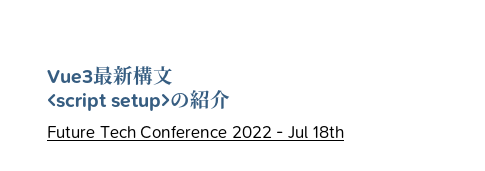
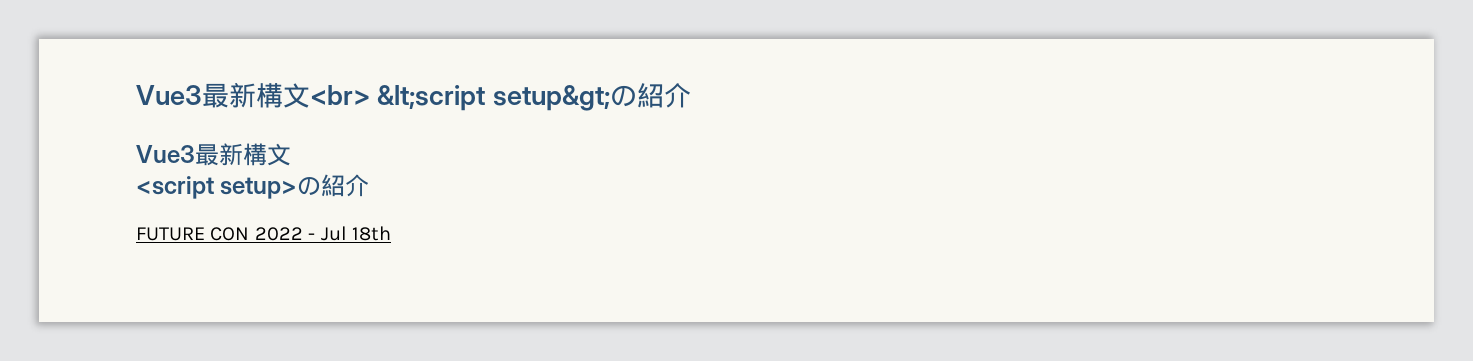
+ Vue3最新構文<br> &lt;script setup&gt;の紹介
- Future Tech Conference 2022 - Jul 18th
+ FUTURE CON 2022 - Jul 18th

